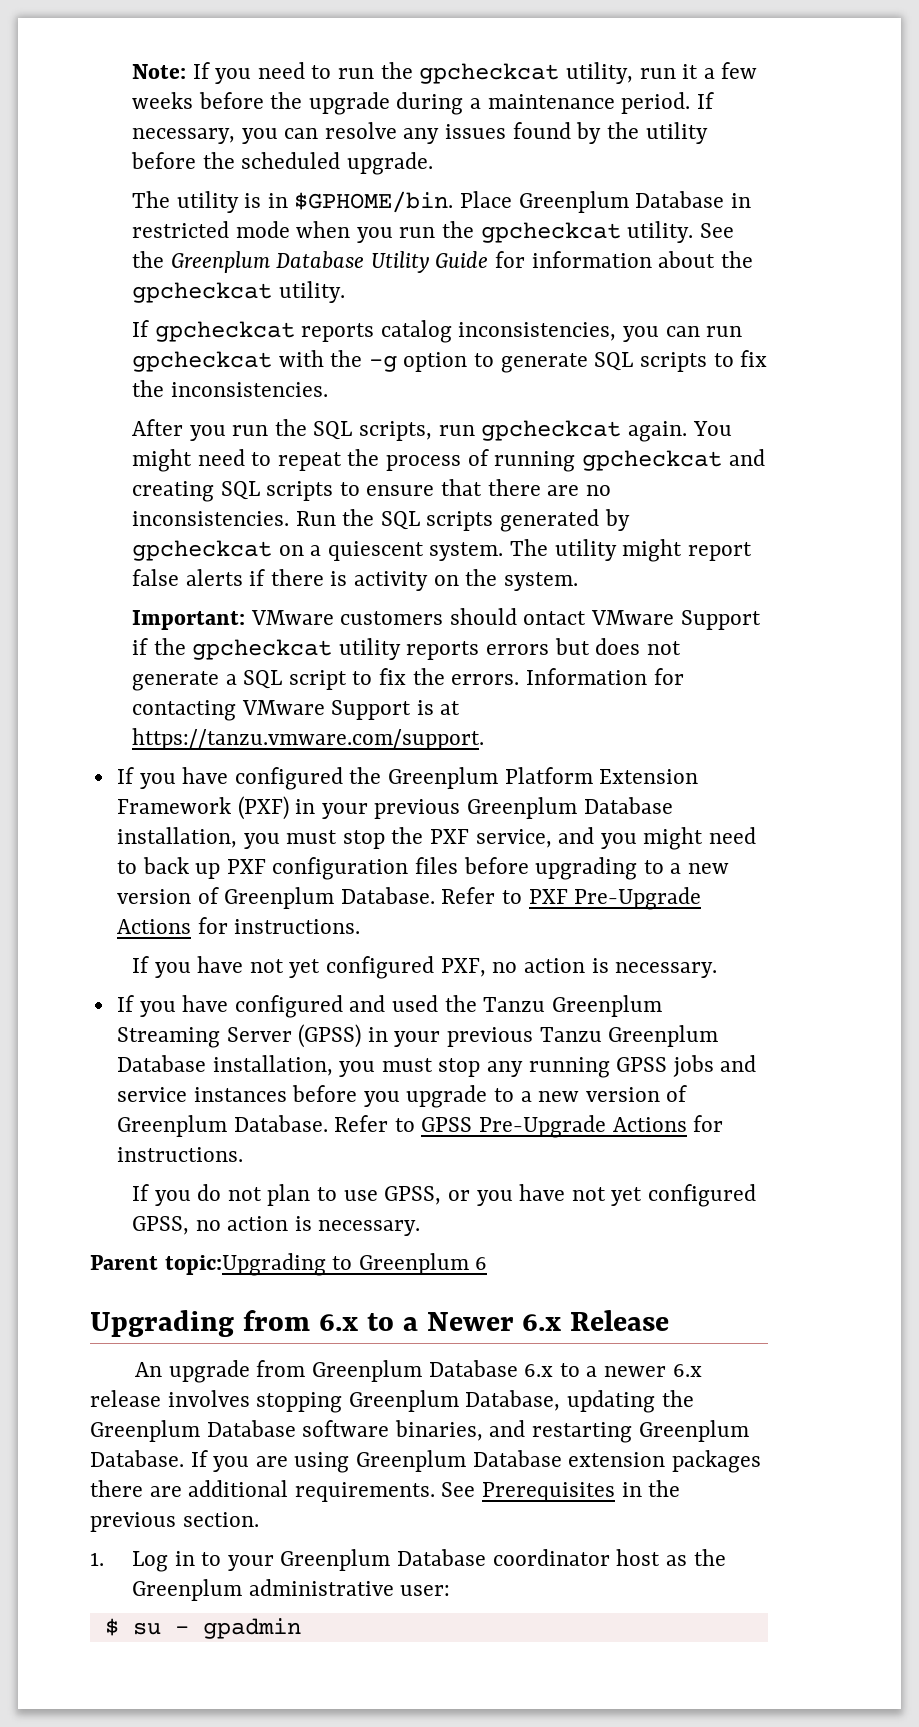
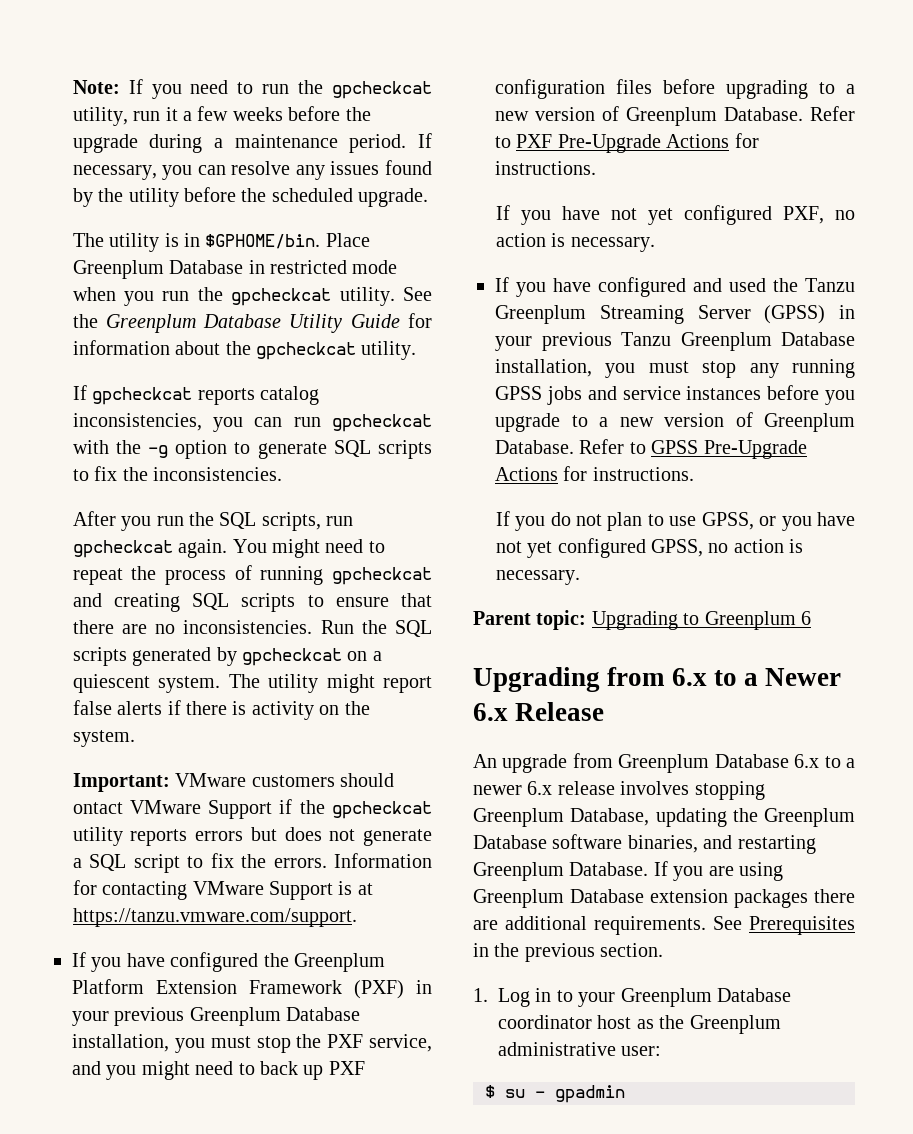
- Parent topic:Upgrading to Greenplum 6
+ Parent topic: Upgrading to Greenplum 6

